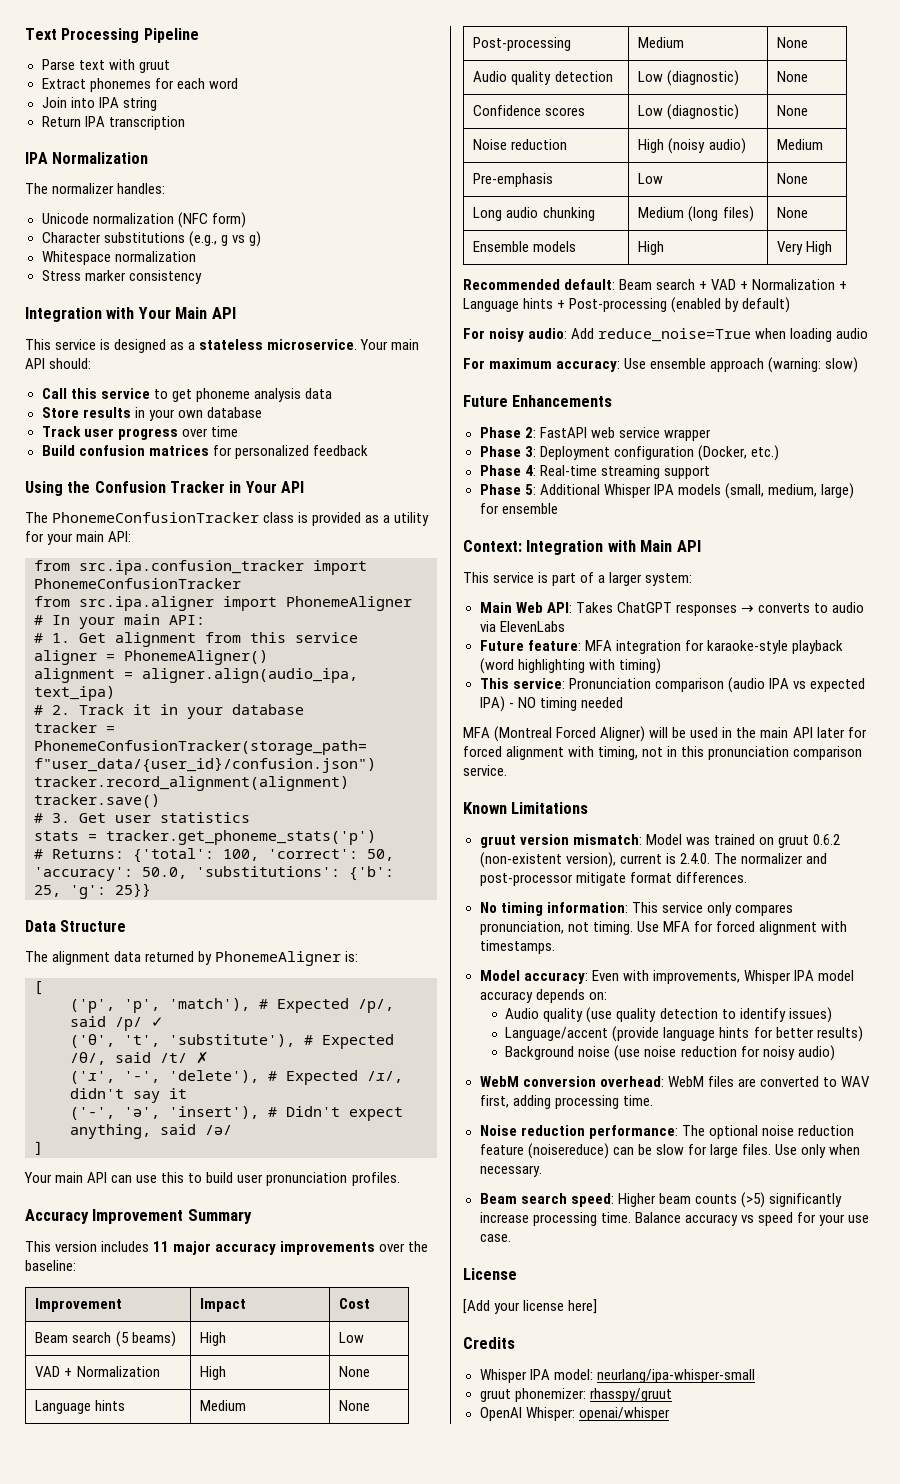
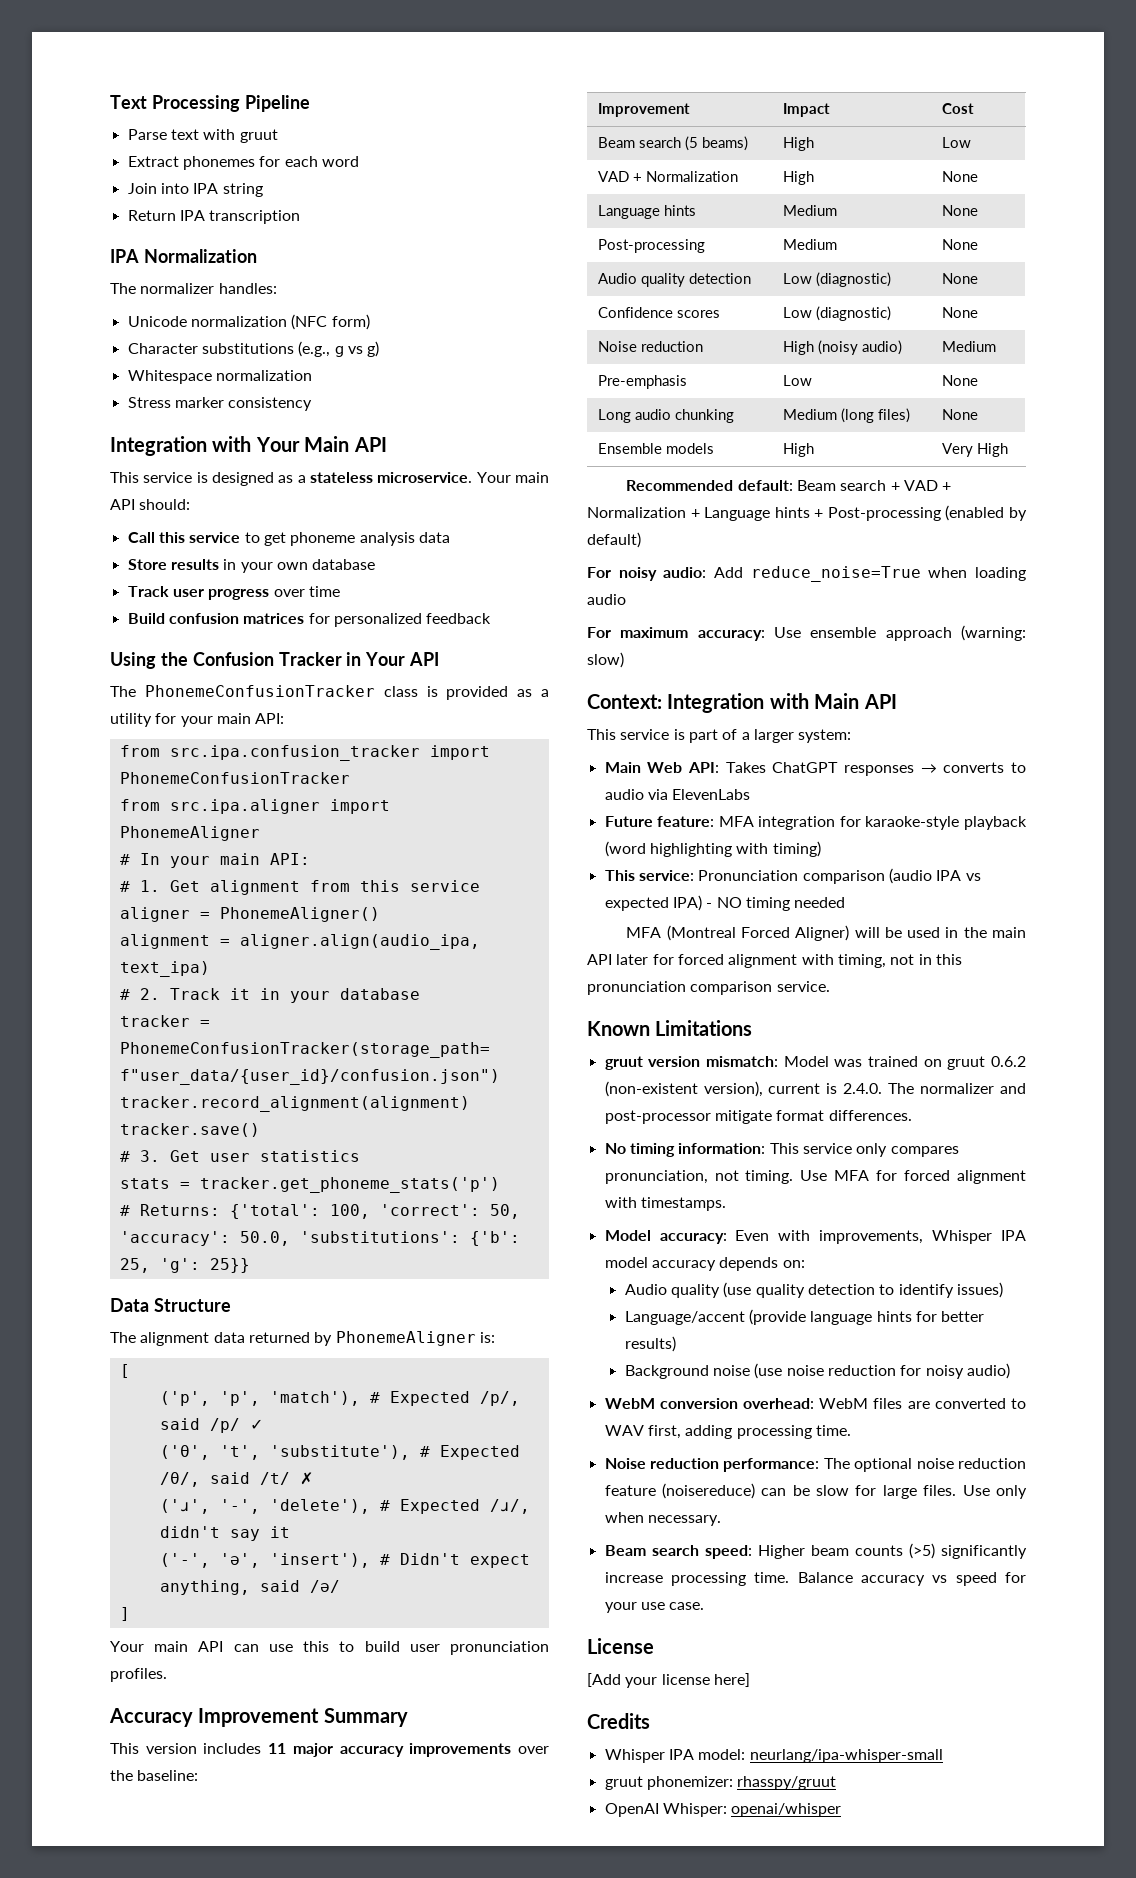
- Future Enhancements
- Phase 2: FastAPI web service wrapper
- Phase 3: Deployment configuration (Docker, etc.)
- Phase 4: Real-time streaming support
- Phase 5: Additional Whisper IPA models (small, medium, large) for ensemble

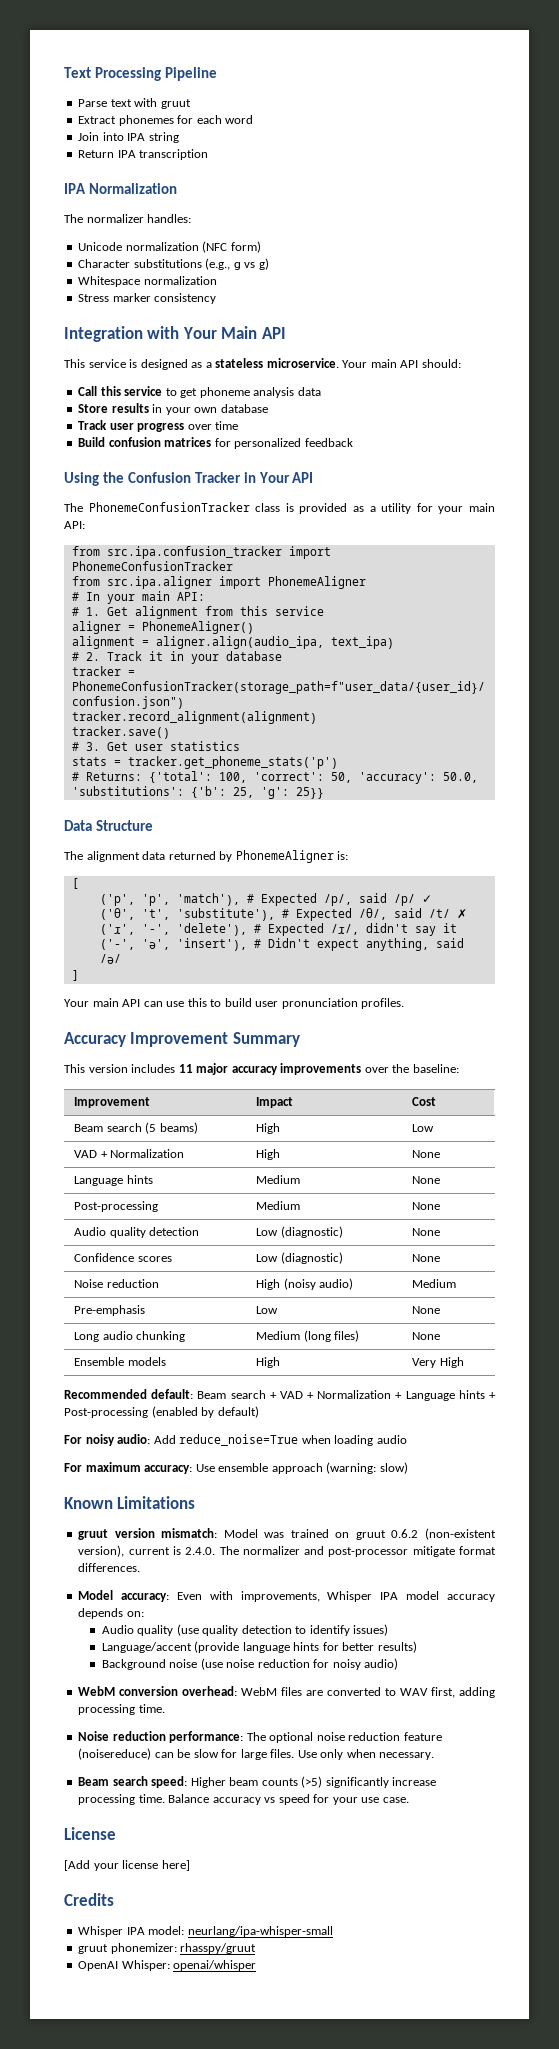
- Context: Integration with Main API
- This service is part of a larger system:
- Main Web API: Takes ChatGPT responses → converts to audio via ElevenLabs
- Future feature: MFA integration for karaoke-style playback (word highlighting with timing)
- This service: Pronunciation comparison (audio IPA vs expected IPA) - NO timing needed
- MFA (Montreal Forced Aligner) will be used in the main API later for forced alignment with timing, not in this pronunciation comparison service.
- No timing information: This service only compares pronunciation, not timing. Use MFA for forced alignment with timestamps.

